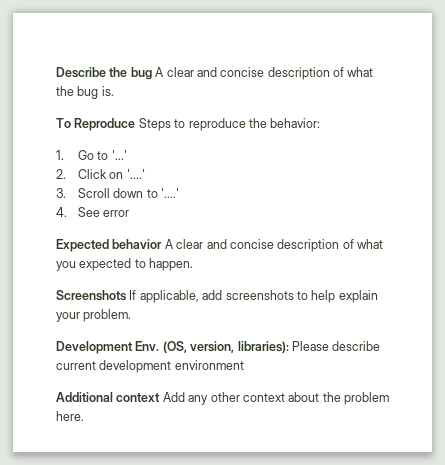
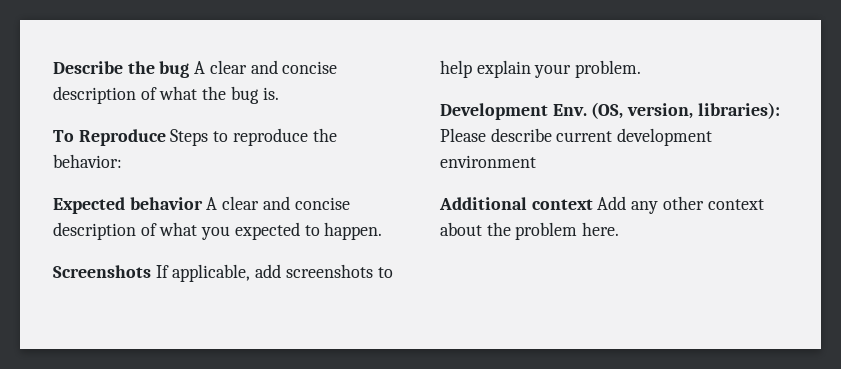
- 1. Go to '...'
- 2. Click on '....'
- 3. Scroll down to '....'
- 4. See error

